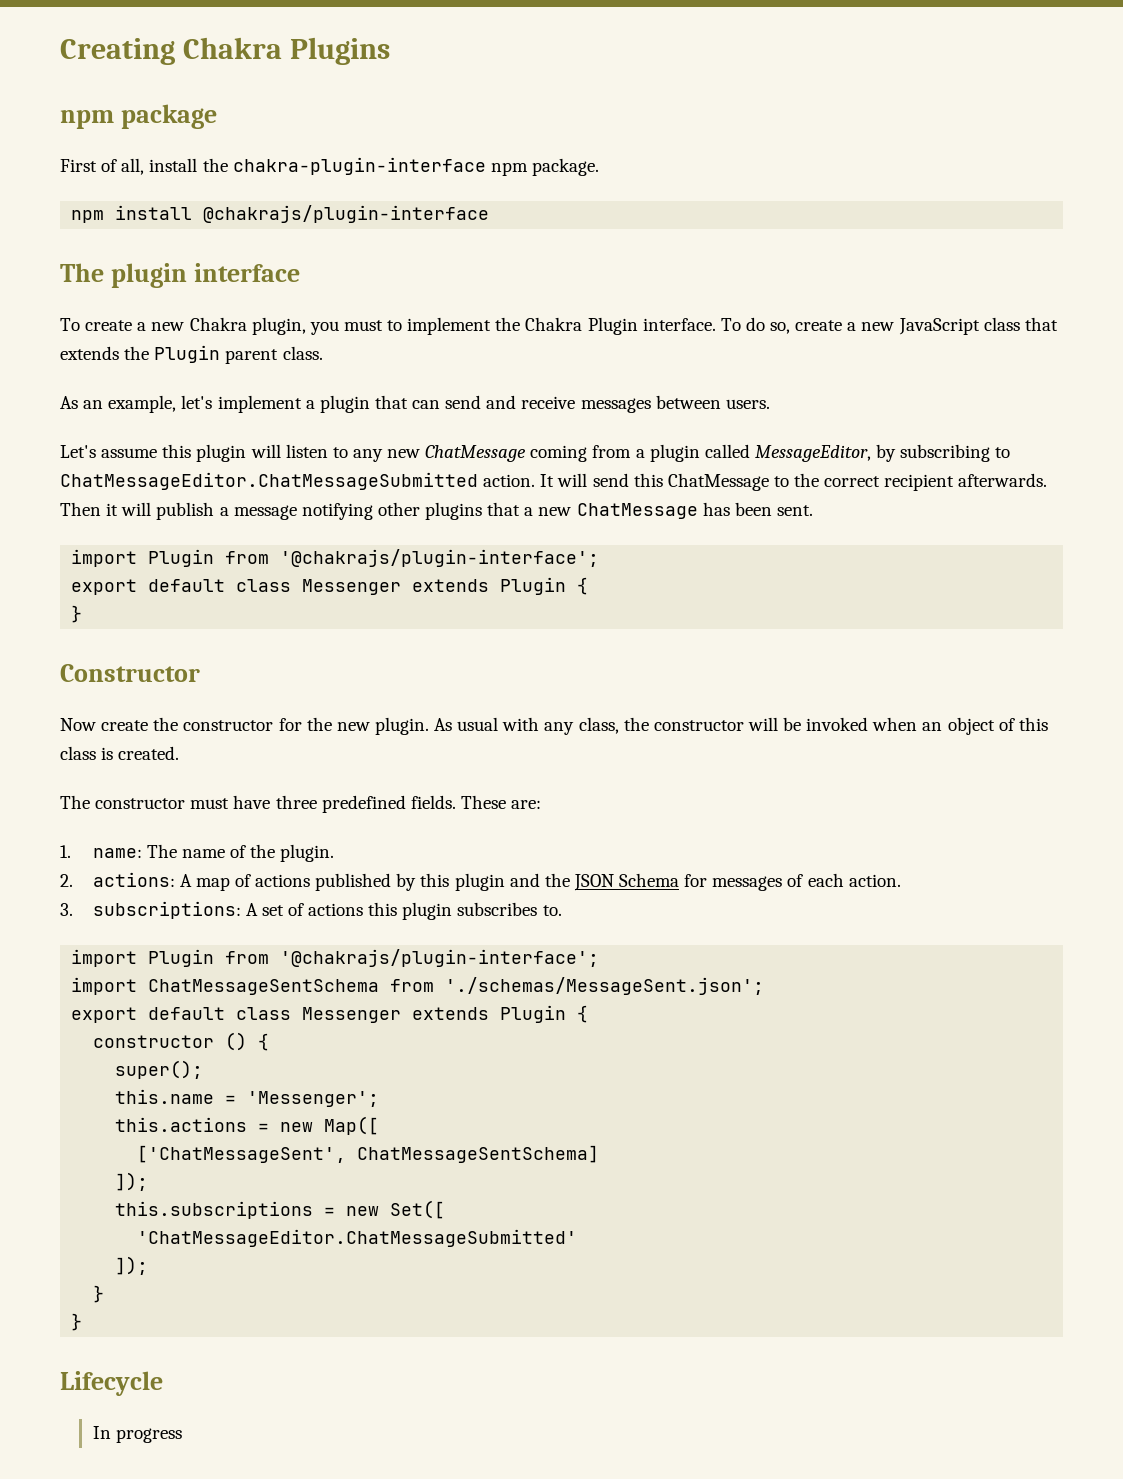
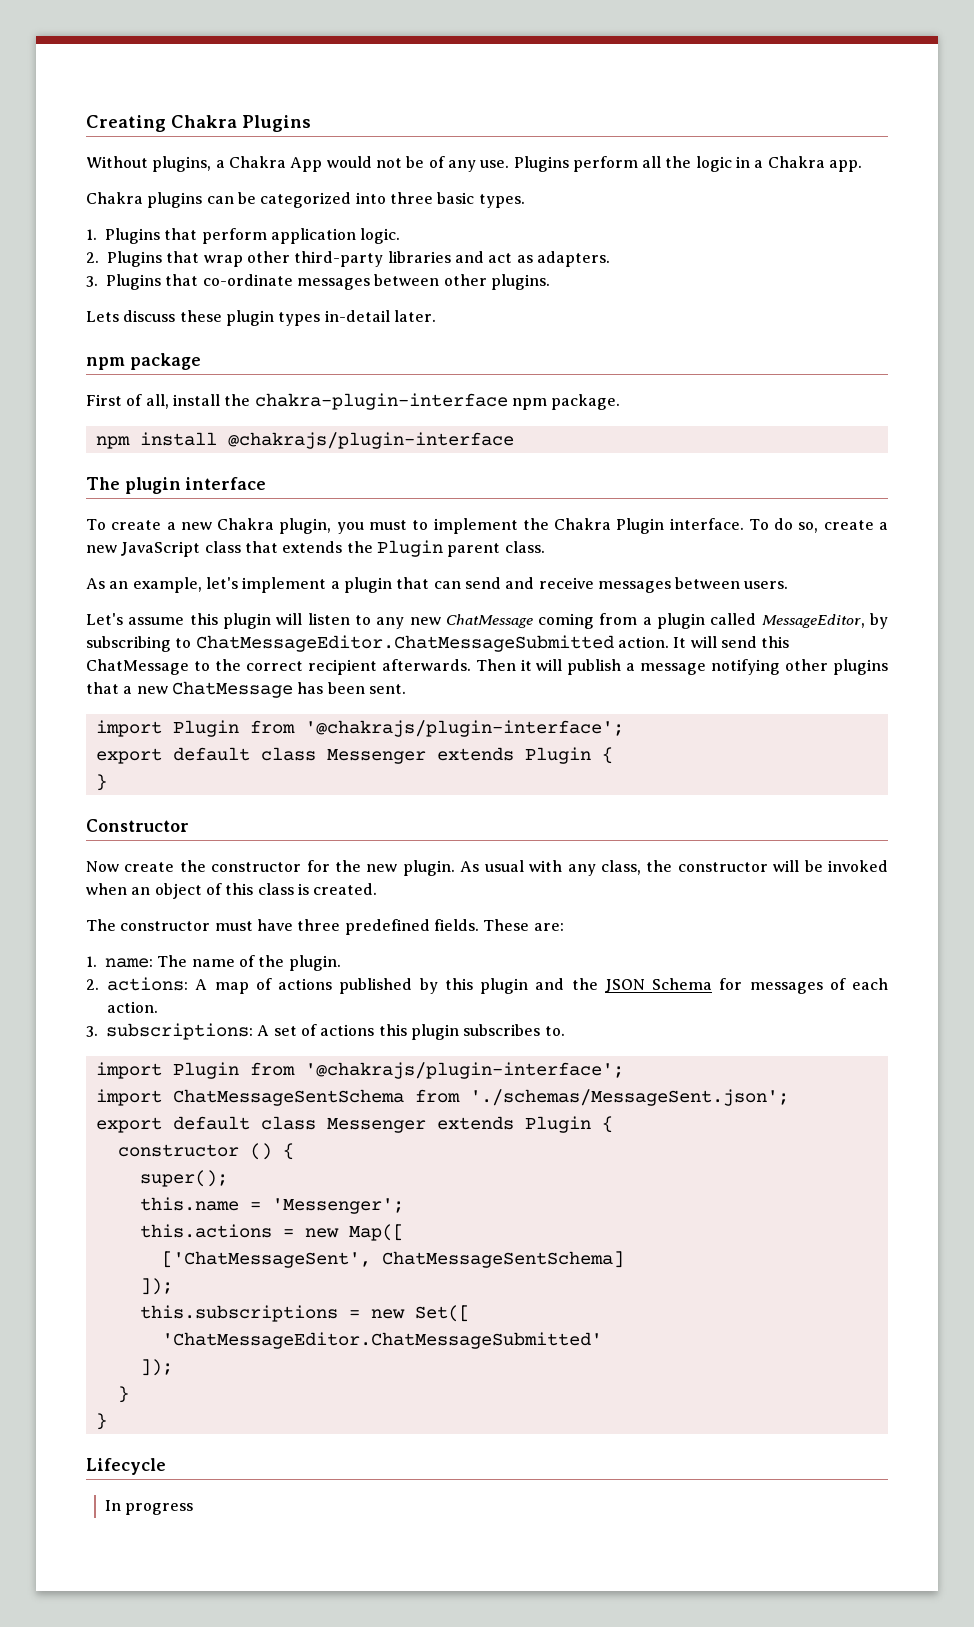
+ Without plugins, a Chakra App would not be of any use. Plugins perform all the logic in a Chakra app.
+ Chakra plugins can be categorized into three basic types.
+ 1. Plugins that perform application logic.
+ 2. Plugins that wrap other third-party libraries and act as adapters.
+ 3. Plugins that co-ordinate messages between other plugins.
+ Lets discuss these plugin types in-detail later.

